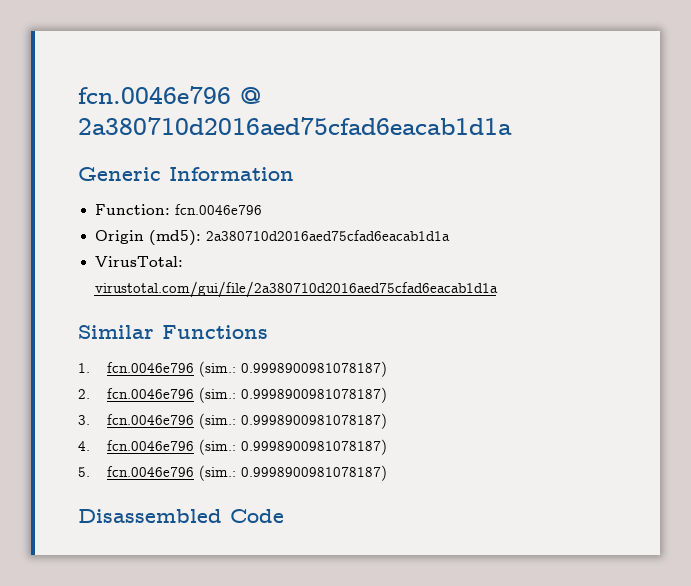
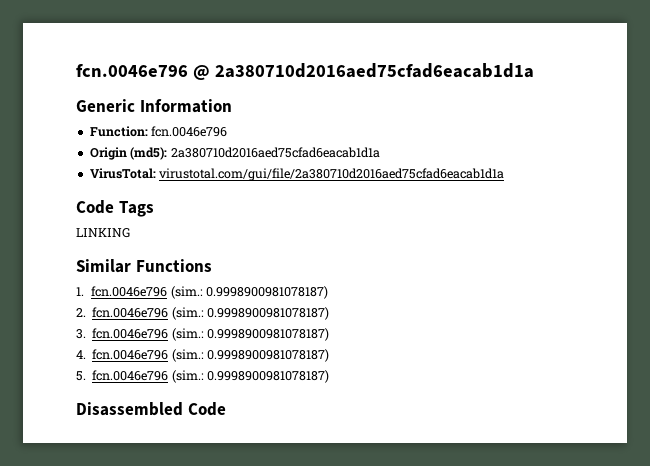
+ Code Tags
+ LINKING

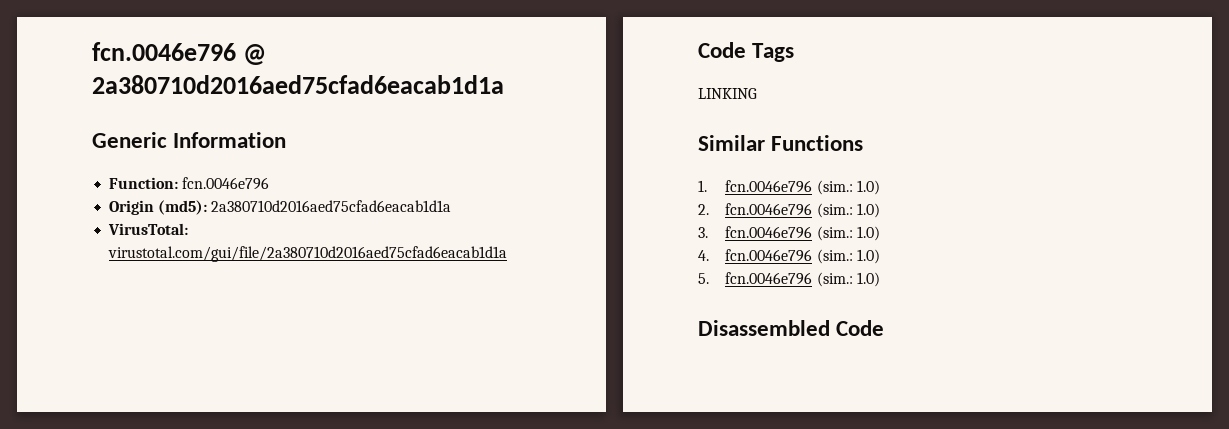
- 1. fcn.0046e796 (sim.: 0.9998900981078187)
+ 1. fcn.0046e796 (sim.: 1.0)
- 2. fcn.0046e796 (sim.: 0.9998900981078187)
+ 2. fcn.0046e796 (sim.: 1.0)
- 3. fcn.0046e796 (sim.: 0.9998900981078187)
+ 3. fcn.0046e796 (sim.: 1.0)
- 4. fcn.0046e796 (sim.: 0.9998900981078187)
+ 4. fcn.0046e796 (sim.: 1.0)
- 5. fcn.0046e796 (sim.: 0.9998900981078187)
+ 5. fcn.0046e796 (sim.: 1.0)

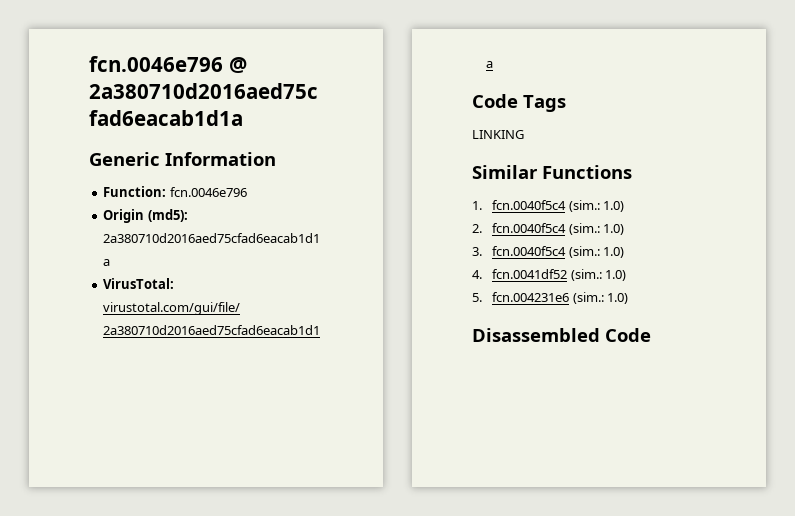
- 1. fcn.0046e796 (sim.: 1.0)
+ 1. fcn.0040f5c4 (sim.: 1.0)
- 2. fcn.0046e796 (sim.: 1.0)
+ 2. fcn.0040f5c4 (sim.: 1.0)
- 3. fcn.0046e796 (sim.: 1.0)
+ 3. fcn.0040f5c4 (sim.: 1.0)
- 4. fcn.0046e796 (sim.: 1.0)
+ 4. fcn.0041df52 (sim.: 1.0)
- 5. fcn.0046e796 (sim.: 1.0)
+ 5. fcn.004231e6 (sim.: 1.0)

